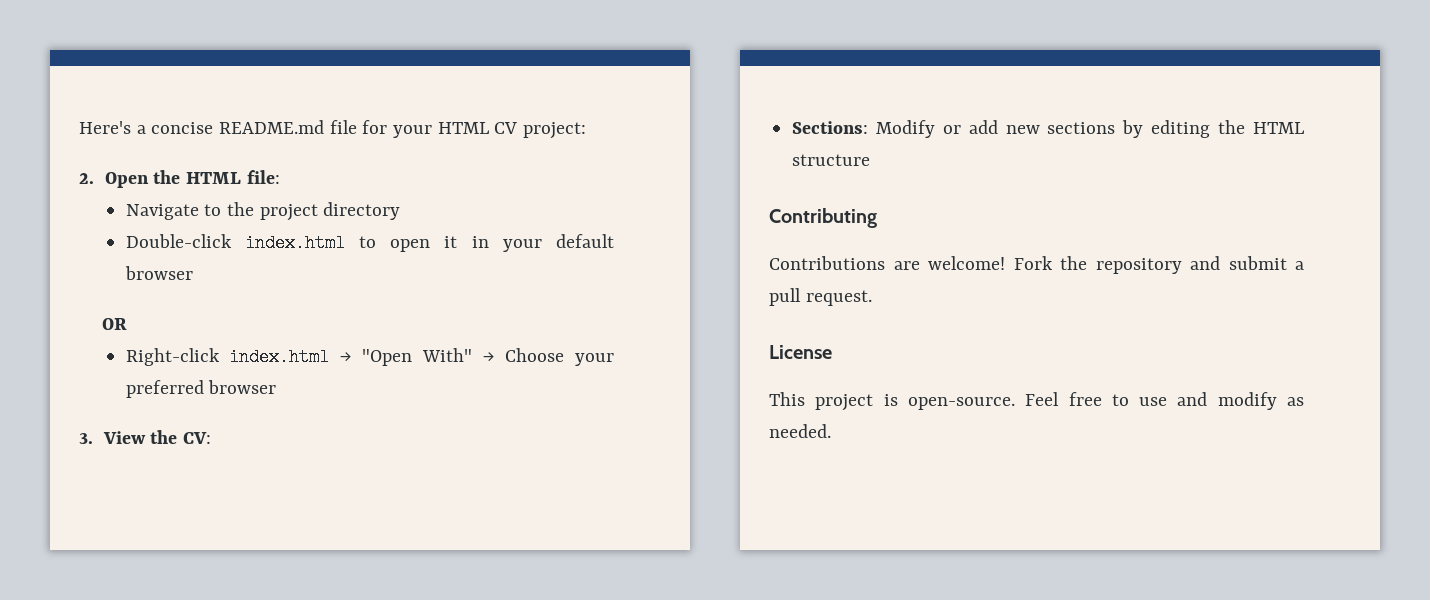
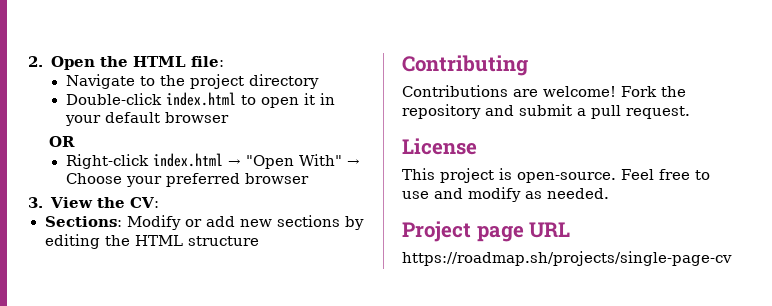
- Here's a concise README.md file for your HTML CV project:
+ Project page URL
+ https://roadmap.sh/projects/single-page-cv

